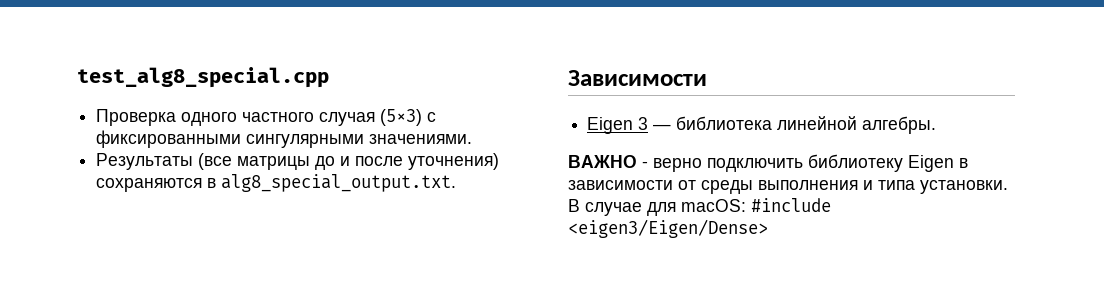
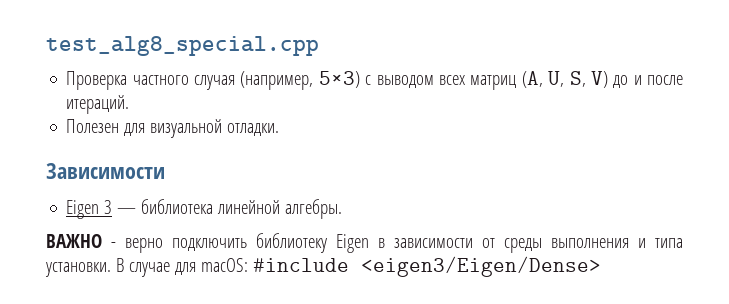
- Проверка одного частного случая (5×3) с фиксированными сингулярными значениями.
- Результаты (все матрицы до и после уточнения) сохраняются в alg8_special_output.txt.
+ Проверка частного случая (например, 5×3) с выводом всех матриц (A, U, S, V) до и после итераций.
+ Полезен для визуальной отладки.

